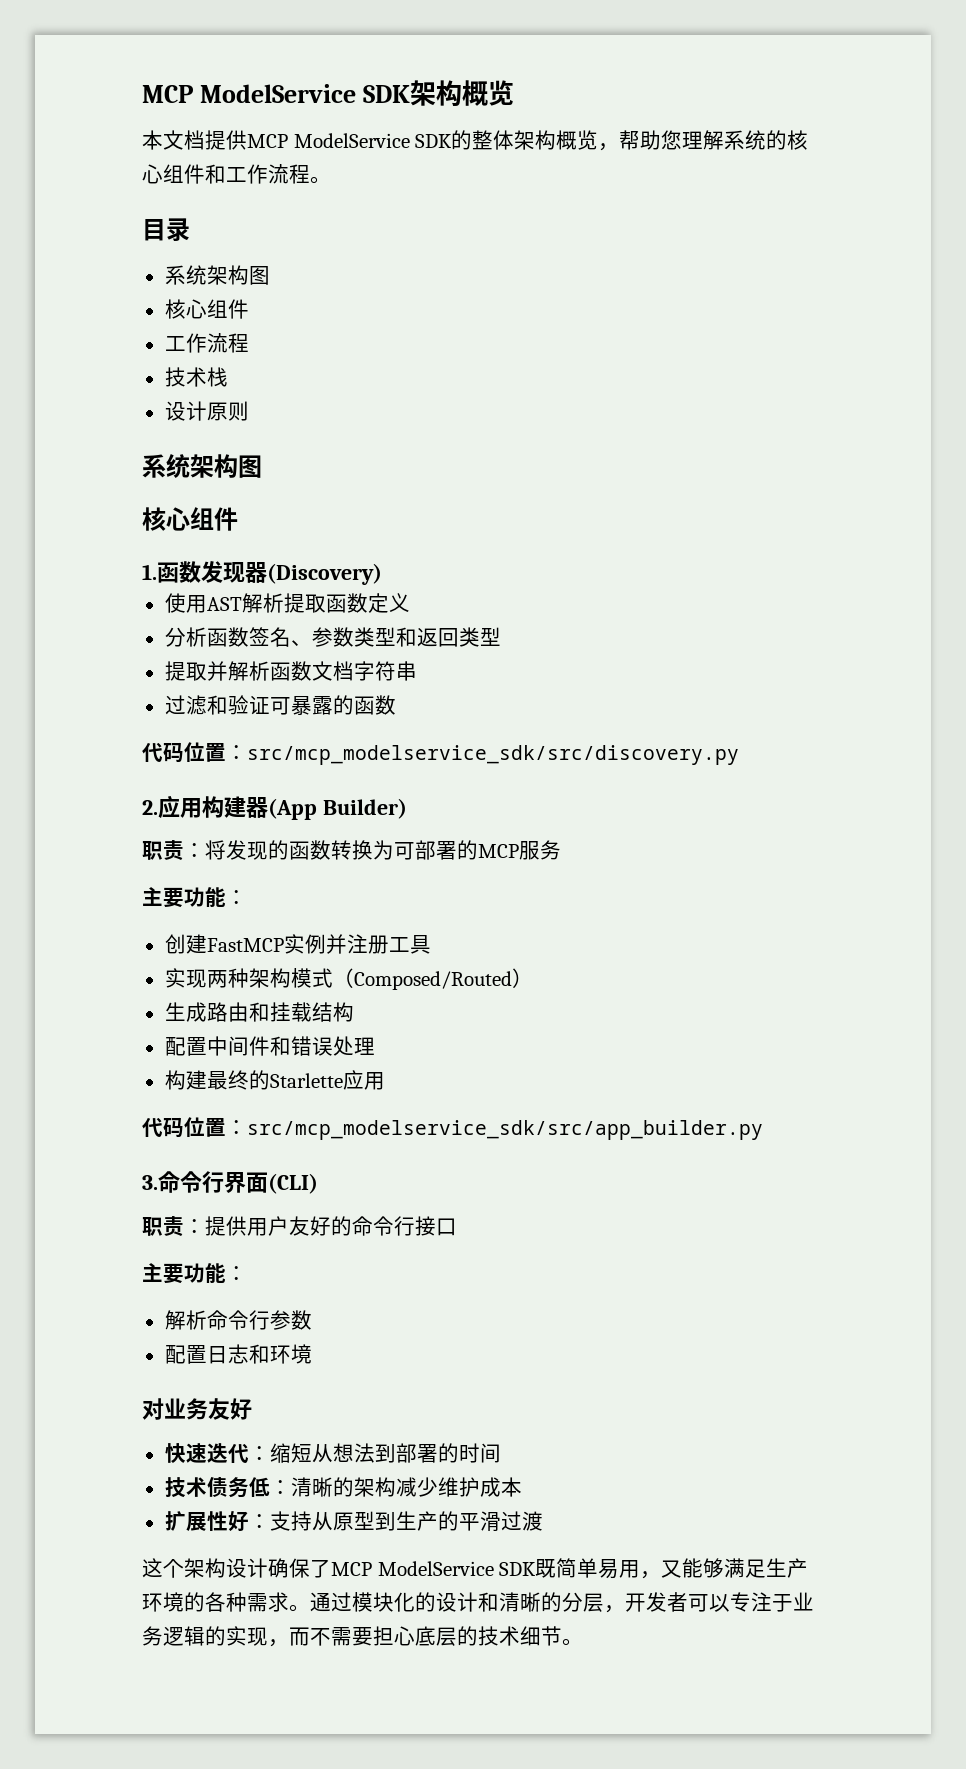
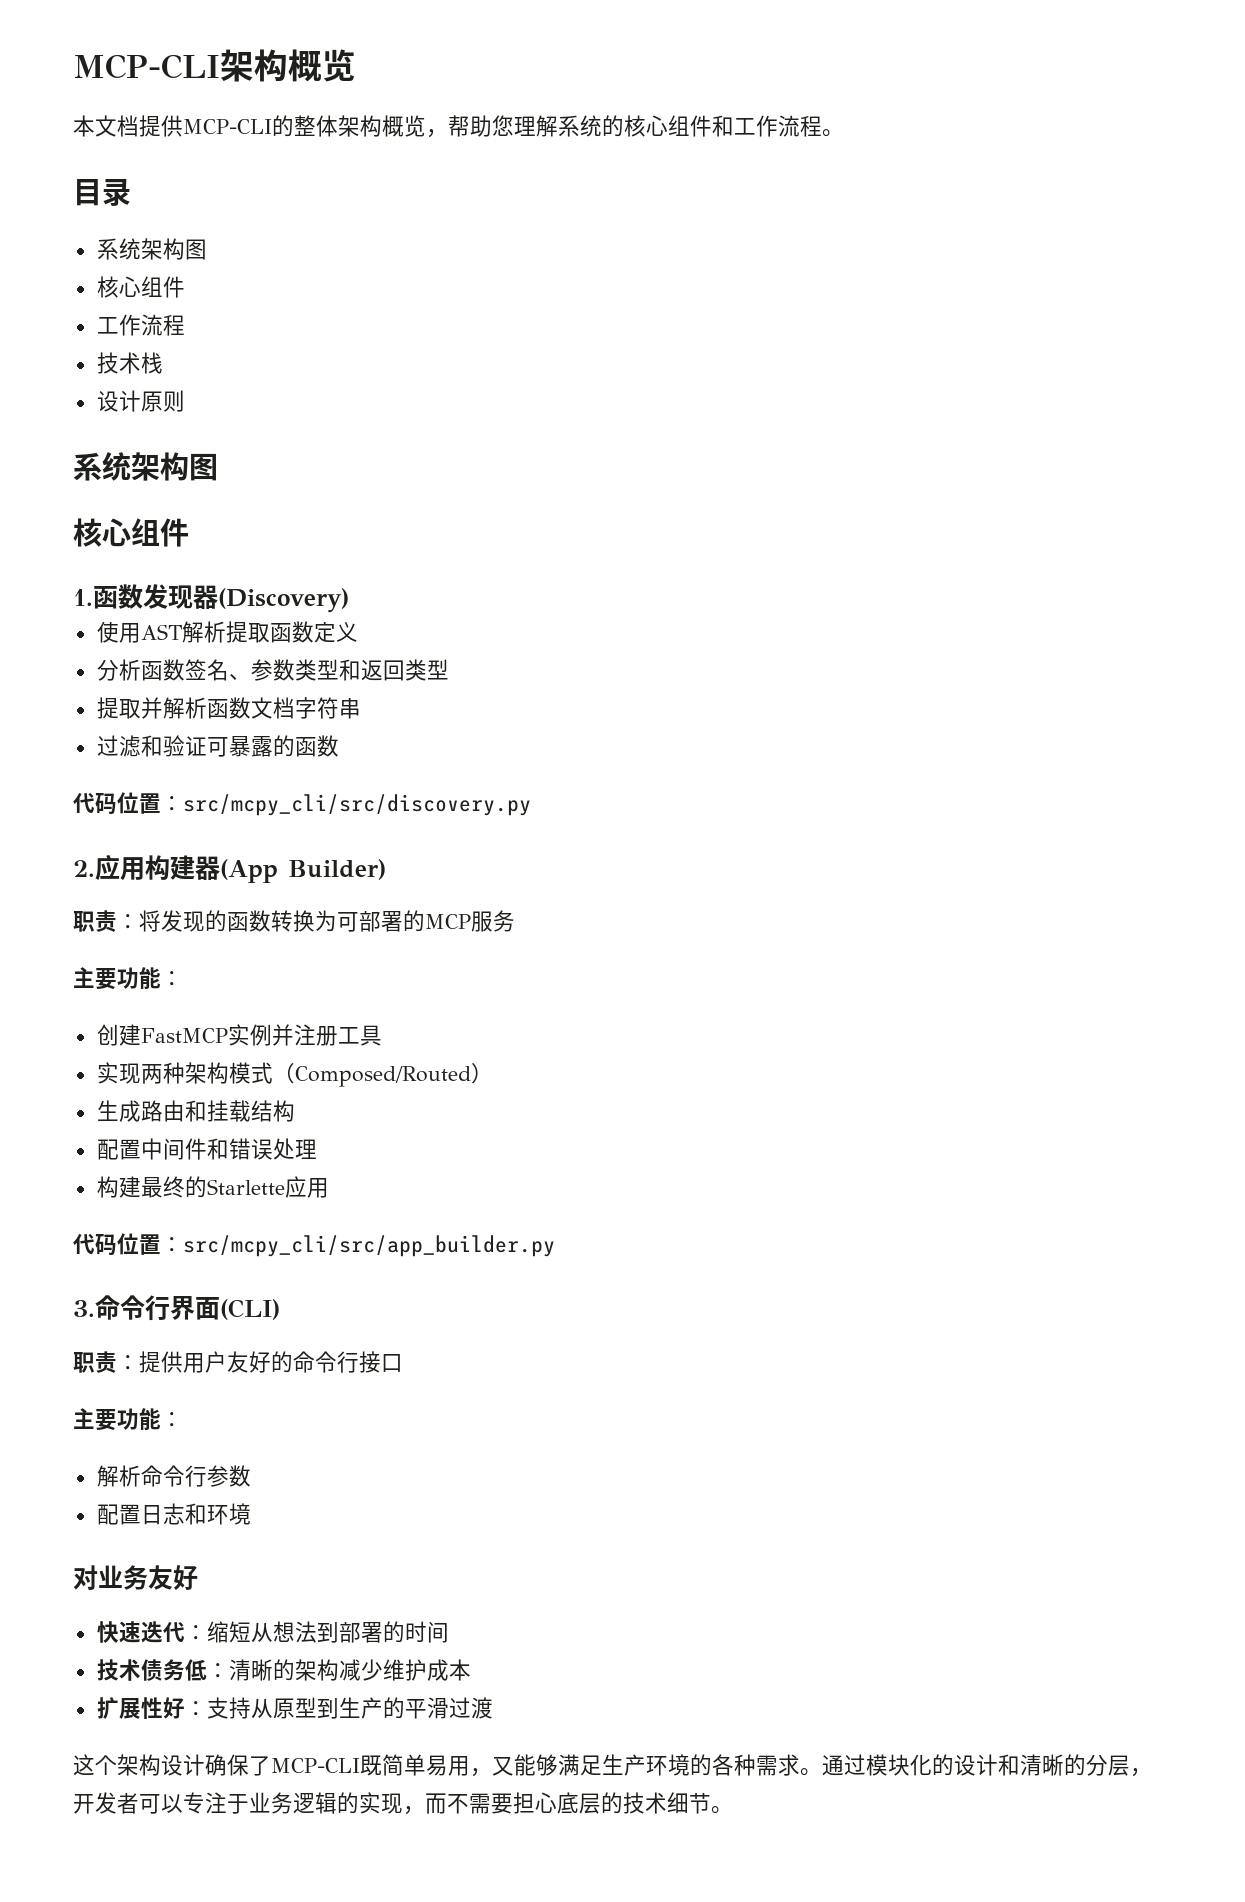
- MCP ModelService SDK架构概览
+ MCP-CLI架构概览
- 本文档提供MCP ModelService SDK的整体架构概览，帮助您理解系统的核心组件和工作流程。
+ 本文档提供MCP-CLI的整体架构概览，帮助您理解系统的核心组件和工作流程。
- 代码位置：src/mcp_modelservice_sdk/src/discovery.py
+ 代码位置：src/mcpy_cli/src/discovery.py
- 代码位置：src/mcp_modelservice_sdk/src/app_builder.py
+ 代码位置：src/mcpy_cli/src/app_builder.py
- 这个架构设计确保了MCP ModelService SDK既简单易用，又能够满足生产环境的各种需求。
+ 这个架构设计确保了MCP-CLI既简单易用，又能够满足生产环境的各种需求。

